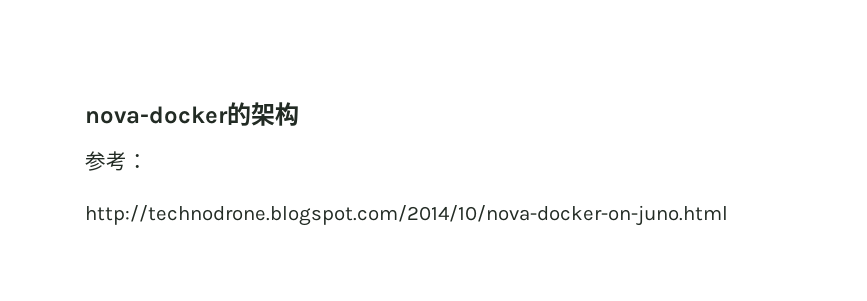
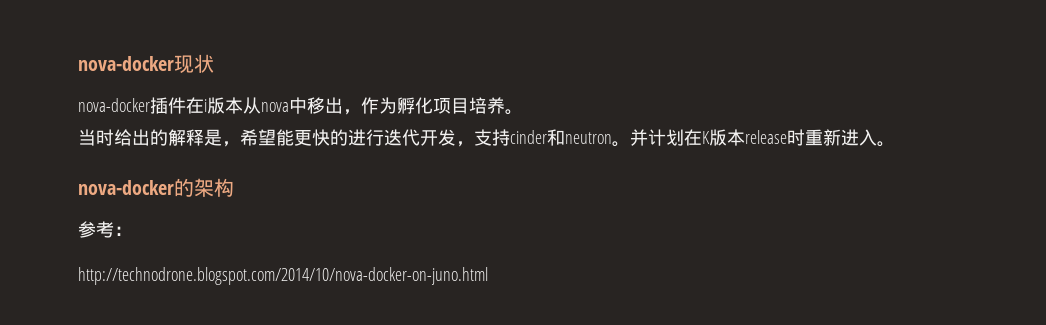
+ nova-docker现状
+ nova-docker插件在i版本从nova中移出，作为孵化项目培养。
+ 当时给出的解释是，希望能更快的进行迭代开发，支持cinder和neutron。并计划在K版本release时重新进入。

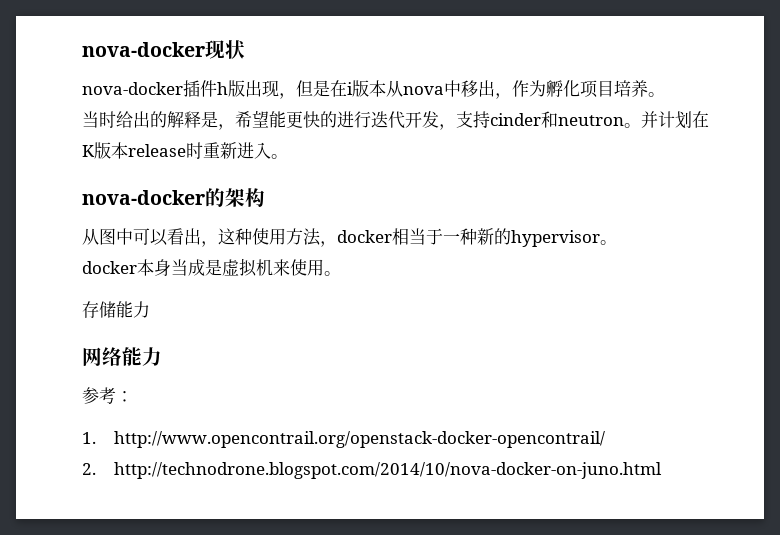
- nova-docker插件在i版本从nova中移出，作为孵化项目培养。
+ nova-docker插件h版出现，但是在i版本从nova中移出，作为孵化项目培养。
+ 从图中可以看出，这种使用方法，docker相当于一种新的hypervisor。
+ docker本身当成是虚拟机来使用。
+ 存储能力
+ 网络能力
- http://technodrone.blogspot.com/2014/10/nova-docker-on-juno.html
+ 1. http://www.opencontrail.org/openstack-docker-opencontrail/
+ 2. http://technodrone.blogspot.com/2014/10/nova-docker-on-juno.html

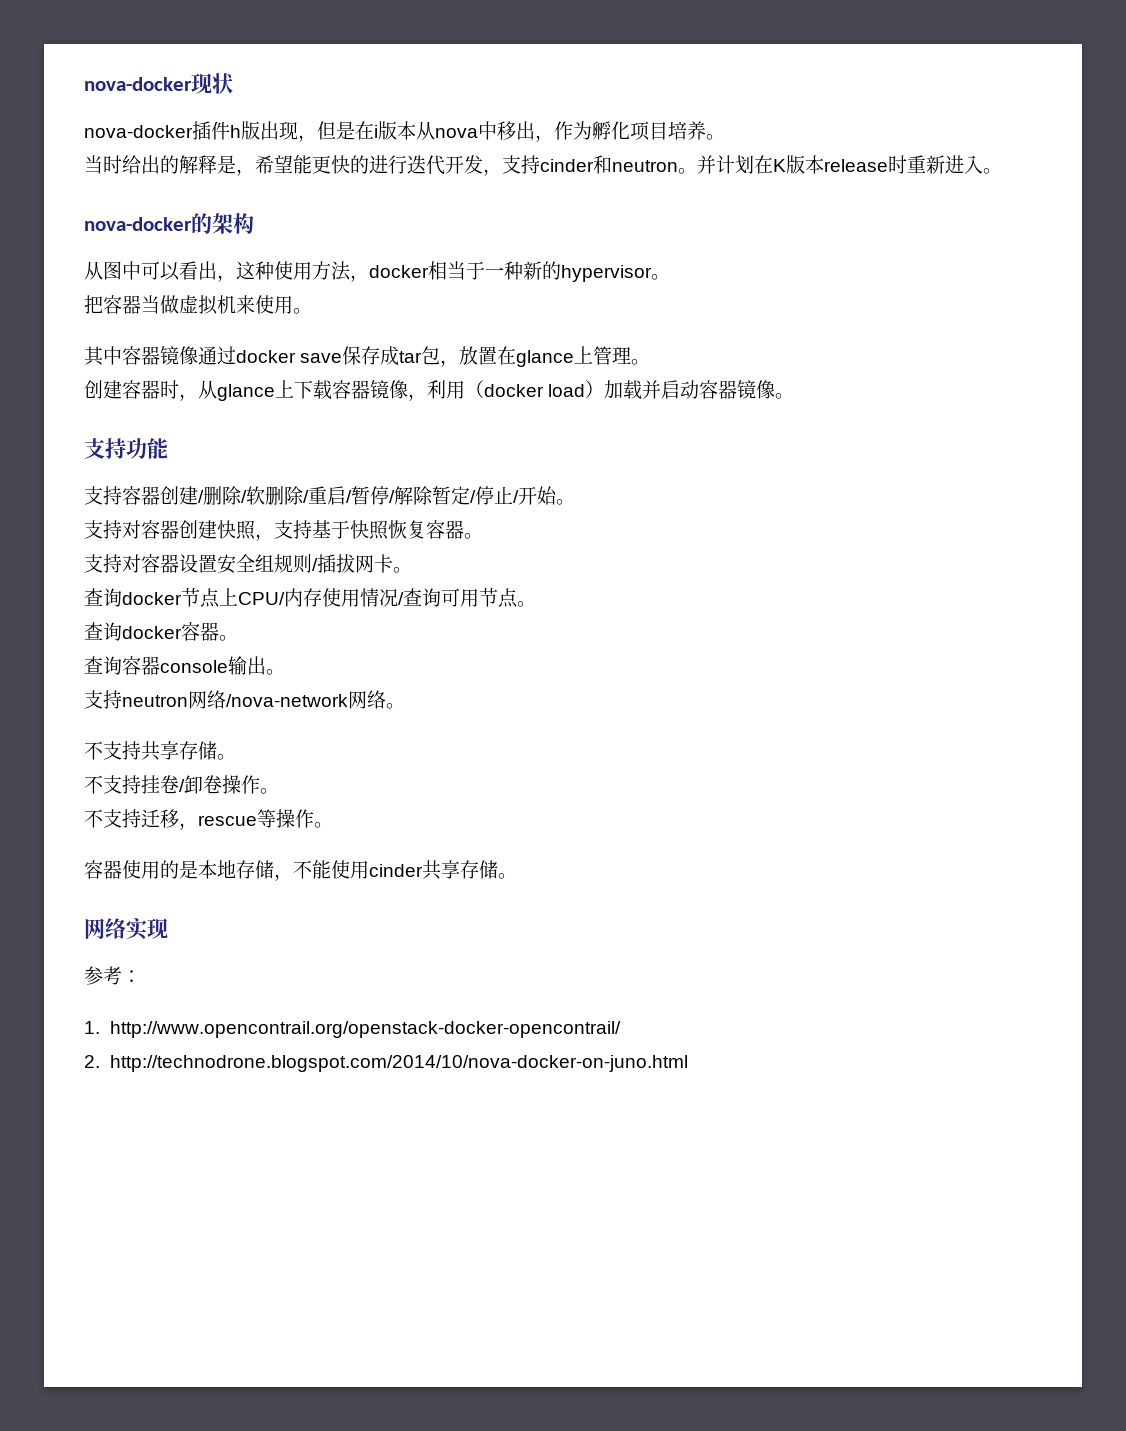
- docker本身当成是虚拟机来使用。
+ 把容器当做虚拟机来使用。
- 存储能力
- 网络能力
+ 其中容器镜像通过docker save保存成tar包，放置在glance上管理。
+ 创建容器时，从glance上下载容器镜像，利用（docker load）加载并启动容器镜像。
+ 支持功能
+ 支持容器创建/删除/软删除/重启/暂停/解除暂定/停止/开始。
+ 支持对容器创建快照，支持基于快照恢复容器。
+ 支持对容器设置安全组规则/插拔网卡。
+ 查询docker节点上CPU/内存使用情况/查询可用节点。
+ 查询docker容器。
+ 查询容器console输出。
+ 支持neutron网络/nova-network网络。
+ 不支持共享存储。
+ 不支持挂卷/卸卷操作。
+ 不支持迁移，rescue等操作。
+ 容器使用的是本地存储，不能使用cinder共享存储。
+ 网络实现

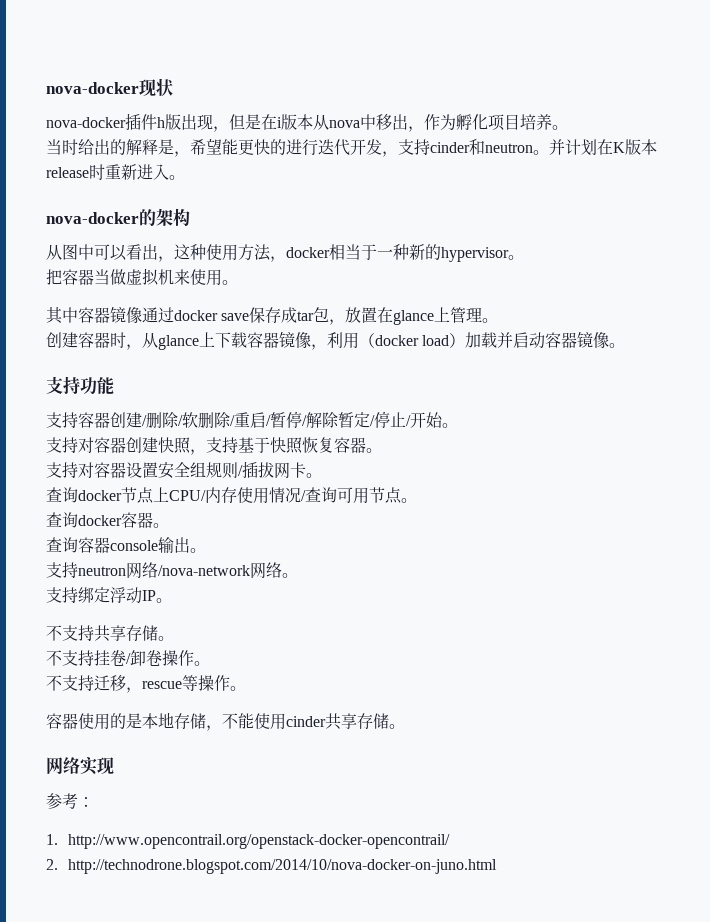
+ 支持绑定浮动IP。

